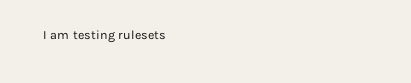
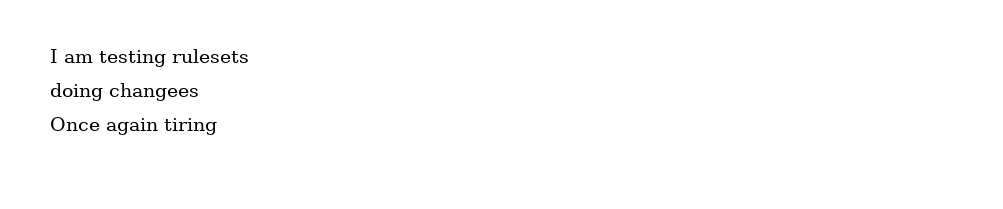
+ doing changees
+ Once again tiring

